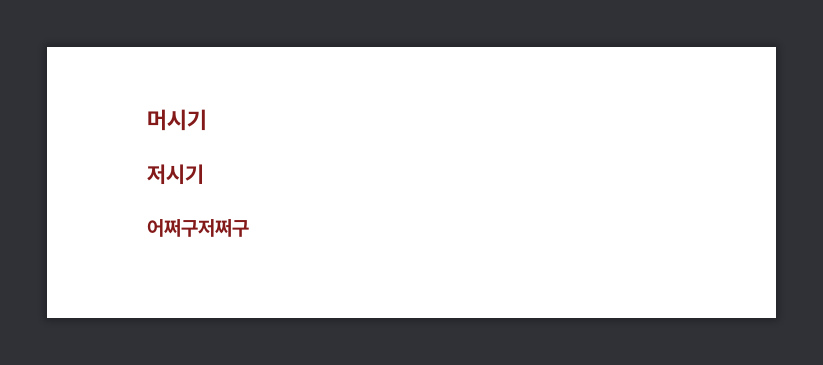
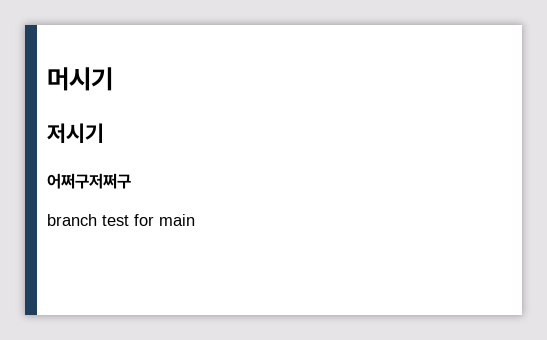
+ branch test for main

